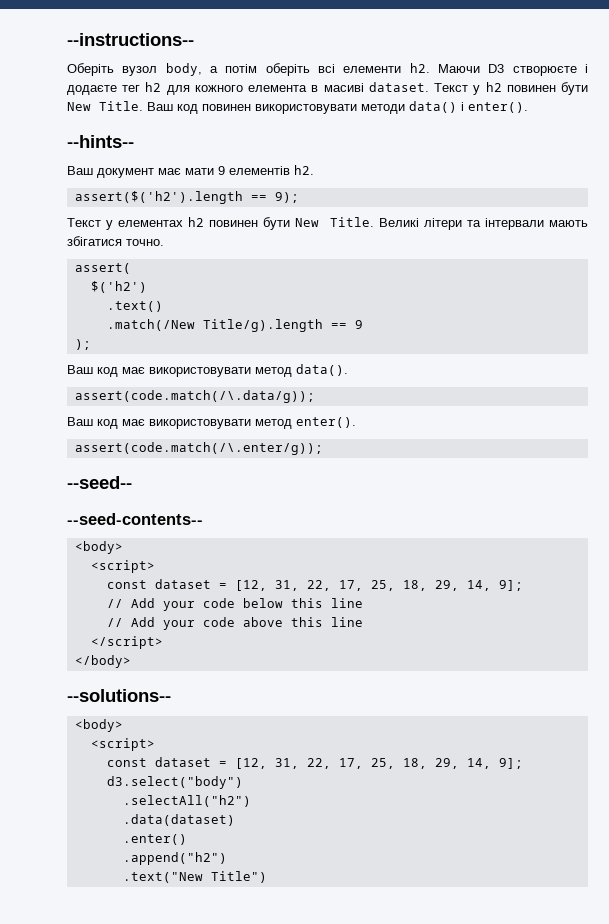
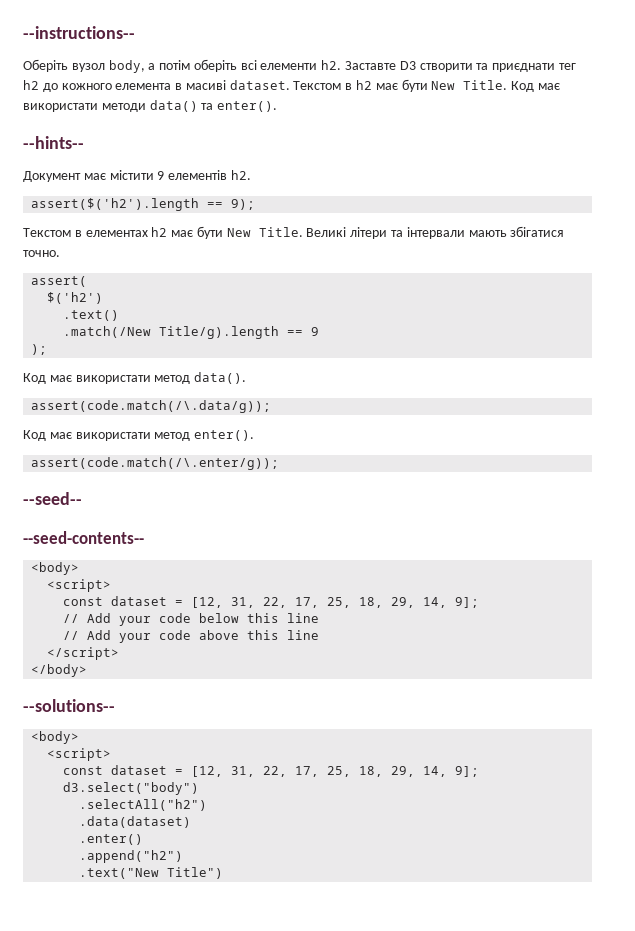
- Маючи D3 створюєте і додаєте тег h2 для кожного елемента в масиві dataset.
+ Заставте D3 створити та приєднати тег h2 до кожного елемента в масиві dataset.
- Текст у h2 повинен бути New Title. Ваш код повинен використовувати методи data() і enter().
+ Текстом в h2 має бути New Title. Код має використати методи data() та enter().
- Ваш документ має мати 9 елементів h2.
+ Документ має містити 9 елементів h2.
- Текст у елементах h2 повинен бути New Title.
+ Текстом в елементах h2 має бути New Title.
- Ваш код має використовувати метод data().
+ Код має використати метод data().
- Ваш код має використовувати метод enter().
+ Код має використати метод enter().

